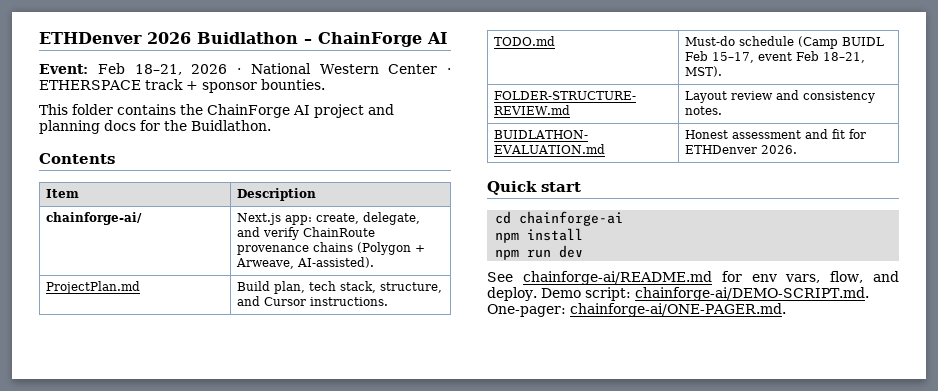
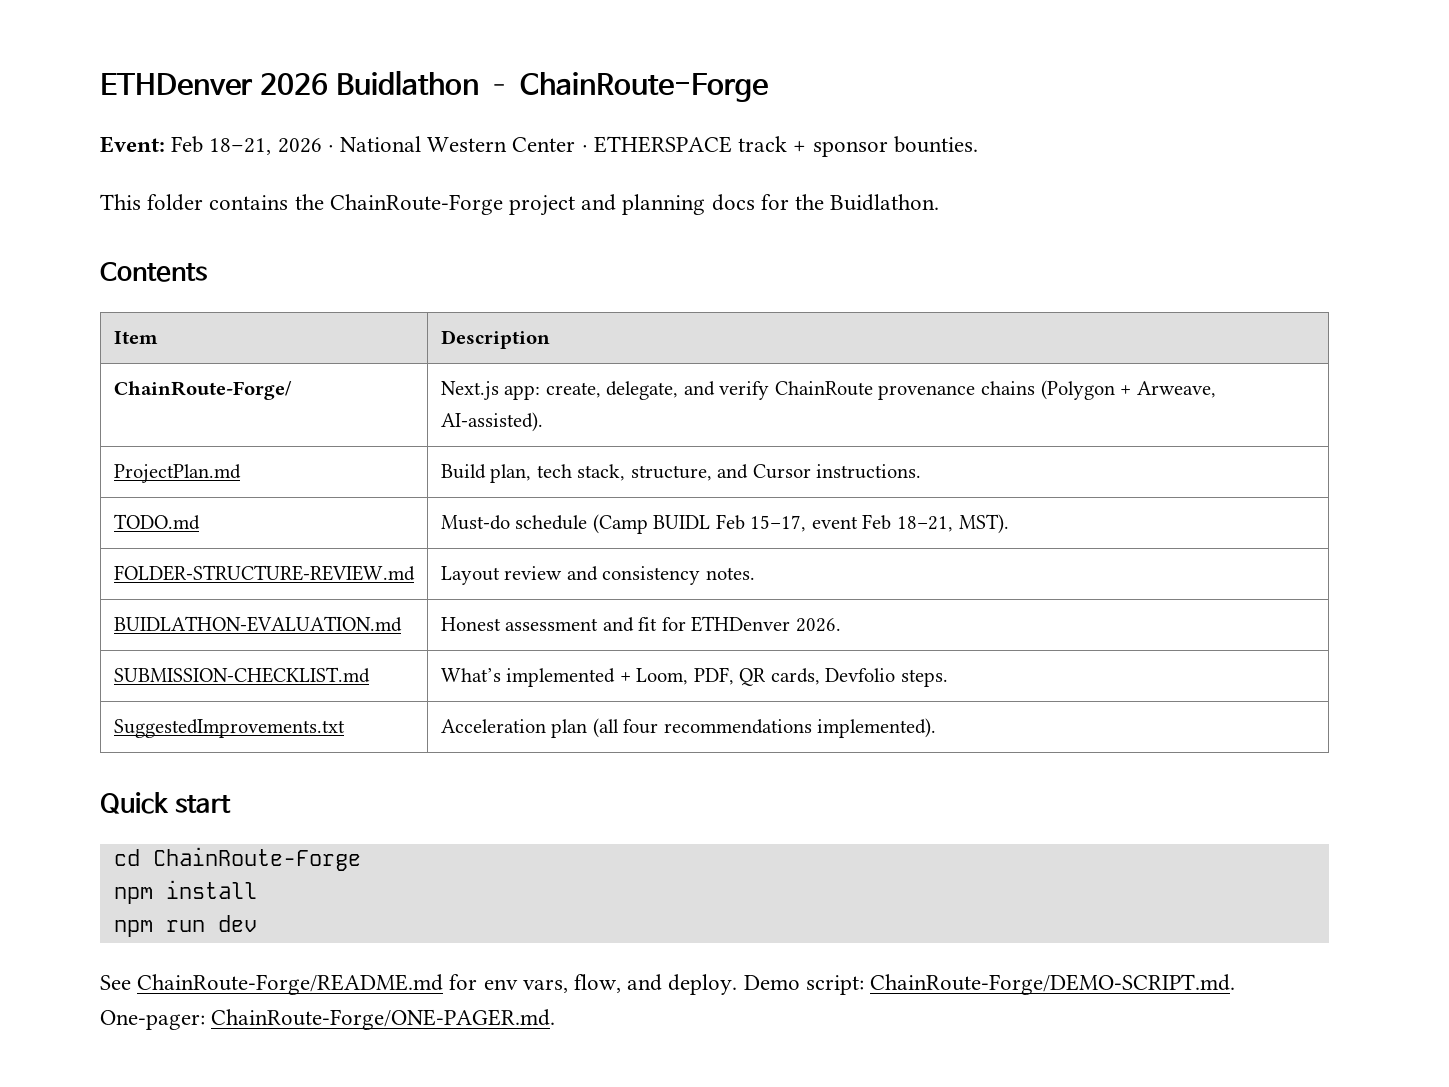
- ETHDenver 2026 Buidlathon – ChainForge AI
+ ETHDenver 2026 Buidlathon – ChainRoute-Forge
- This folder contains the ChainForge AI project and planning docs for the Buidlathon.
+ This folder contains the ChainRoute-Forge project and planning docs for the Buidlathon.
- chainforge-ai/ | Next.js app: create, delegate, and verify ChainRoute provenance chains (Polygon + Arweave, AI-assisted).
+ ChainRoute-Forge/ | Next.js app: create, delegate, and verify ChainRoute provenance chains (Polygon + Arweave, AI-assisted).
+ SUBMISSION-CHECKLIST.md | What’s implemented + Loom, PDF, QR cards, Devfolio steps.
+ SuggestedImprovements.txt | Acceleration plan (all four recommendations implemented).
- cd chainforge-ai
+ cd ChainRoute-Forge
- See chainforge-ai/README.md for env vars, flow, and deploy.
+ See ChainRoute-Forge/README.md for env vars, flow, and deploy.
- Demo script: chainforge-ai/DEMO-SCRIPT.md. One-pager: chainforge-ai/ONE-PAGER.md.
+ Demo script: ChainRoute-Forge/DEMO-SCRIPT.md. One-pager: ChainRoute-Forge/ONE-PAGER.md.

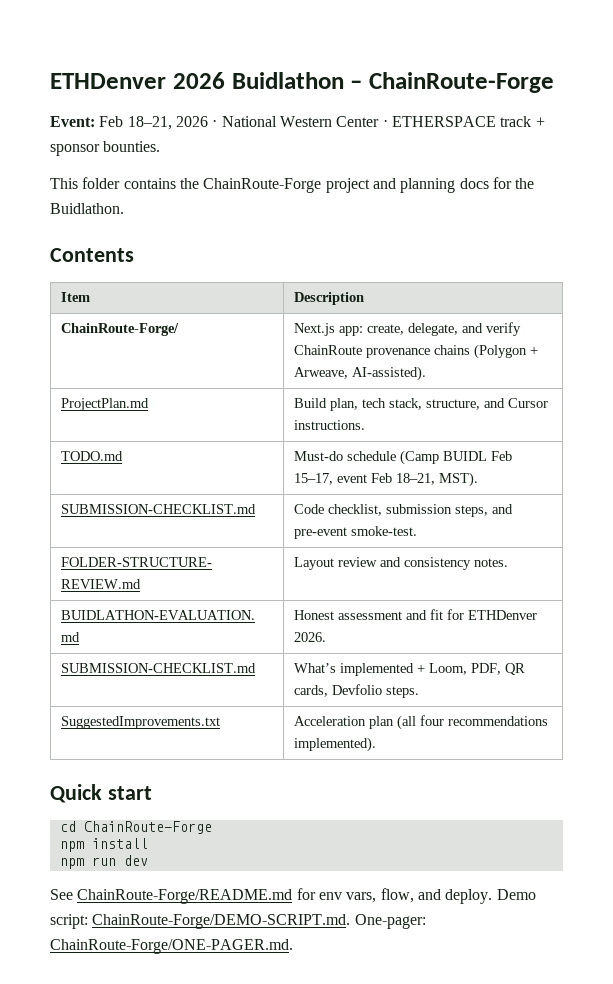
+ SUBMISSION-CHECKLIST.md | Code checklist, submission steps, and pre-event smoke-test.

